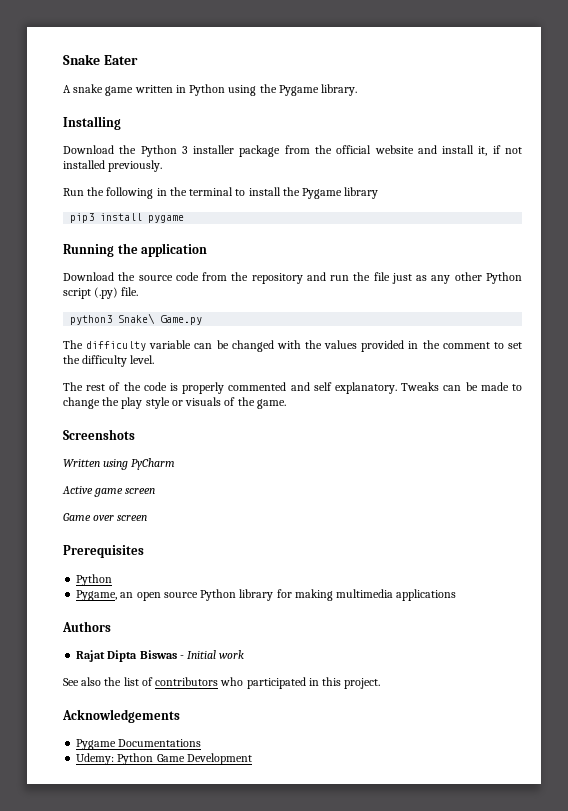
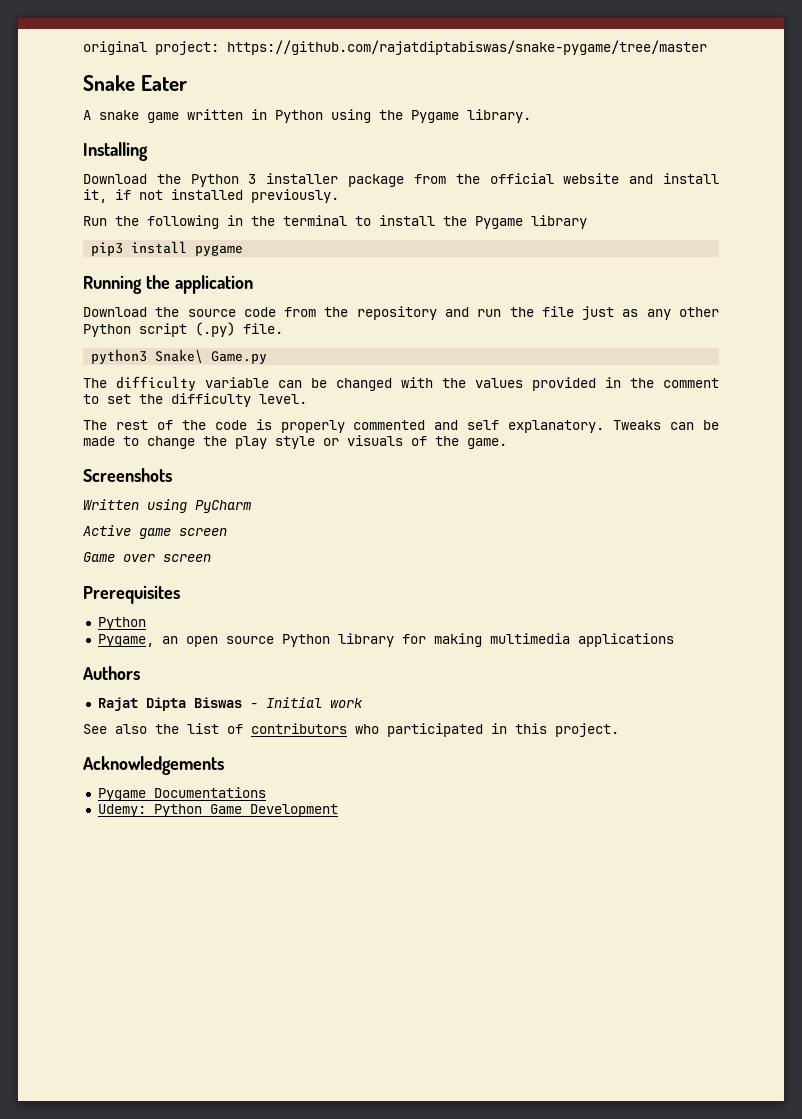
+ original project: https://github.com/rajatdiptabiswas/snake-pygame/tree/master

